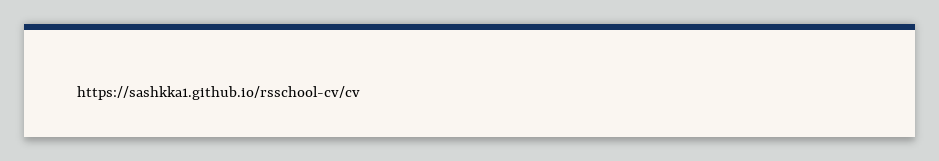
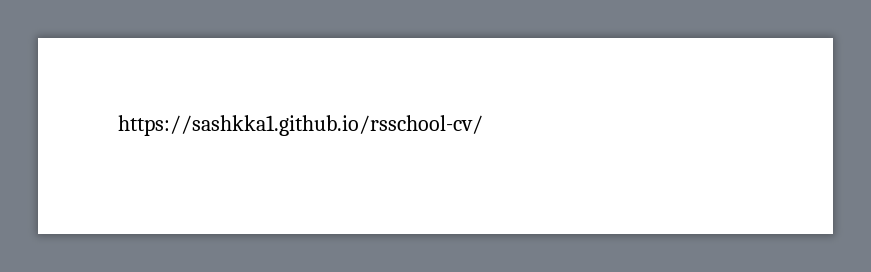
- https://sashkka1.github.io/rsschool-cv/cv
+ https://sashkka1.github.io/rsschool-cv/

